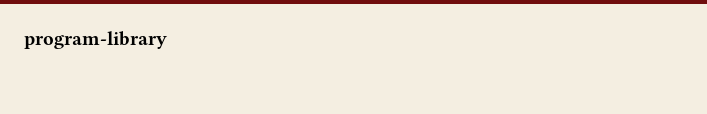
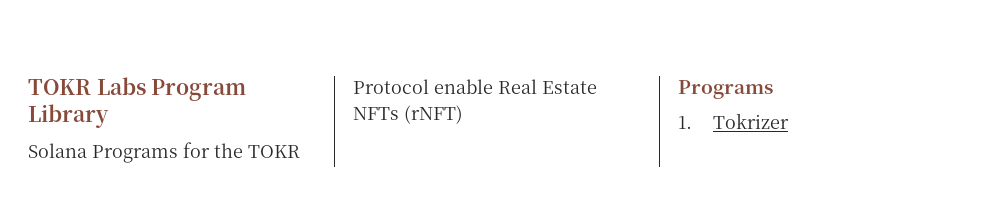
- program-library
+ TOKR Labs Program Library
+ Solana Programs for the TOKR Protocol enable Real Estate NFTs (rNFT)
+ Programs
+ 1. Tokrizer

